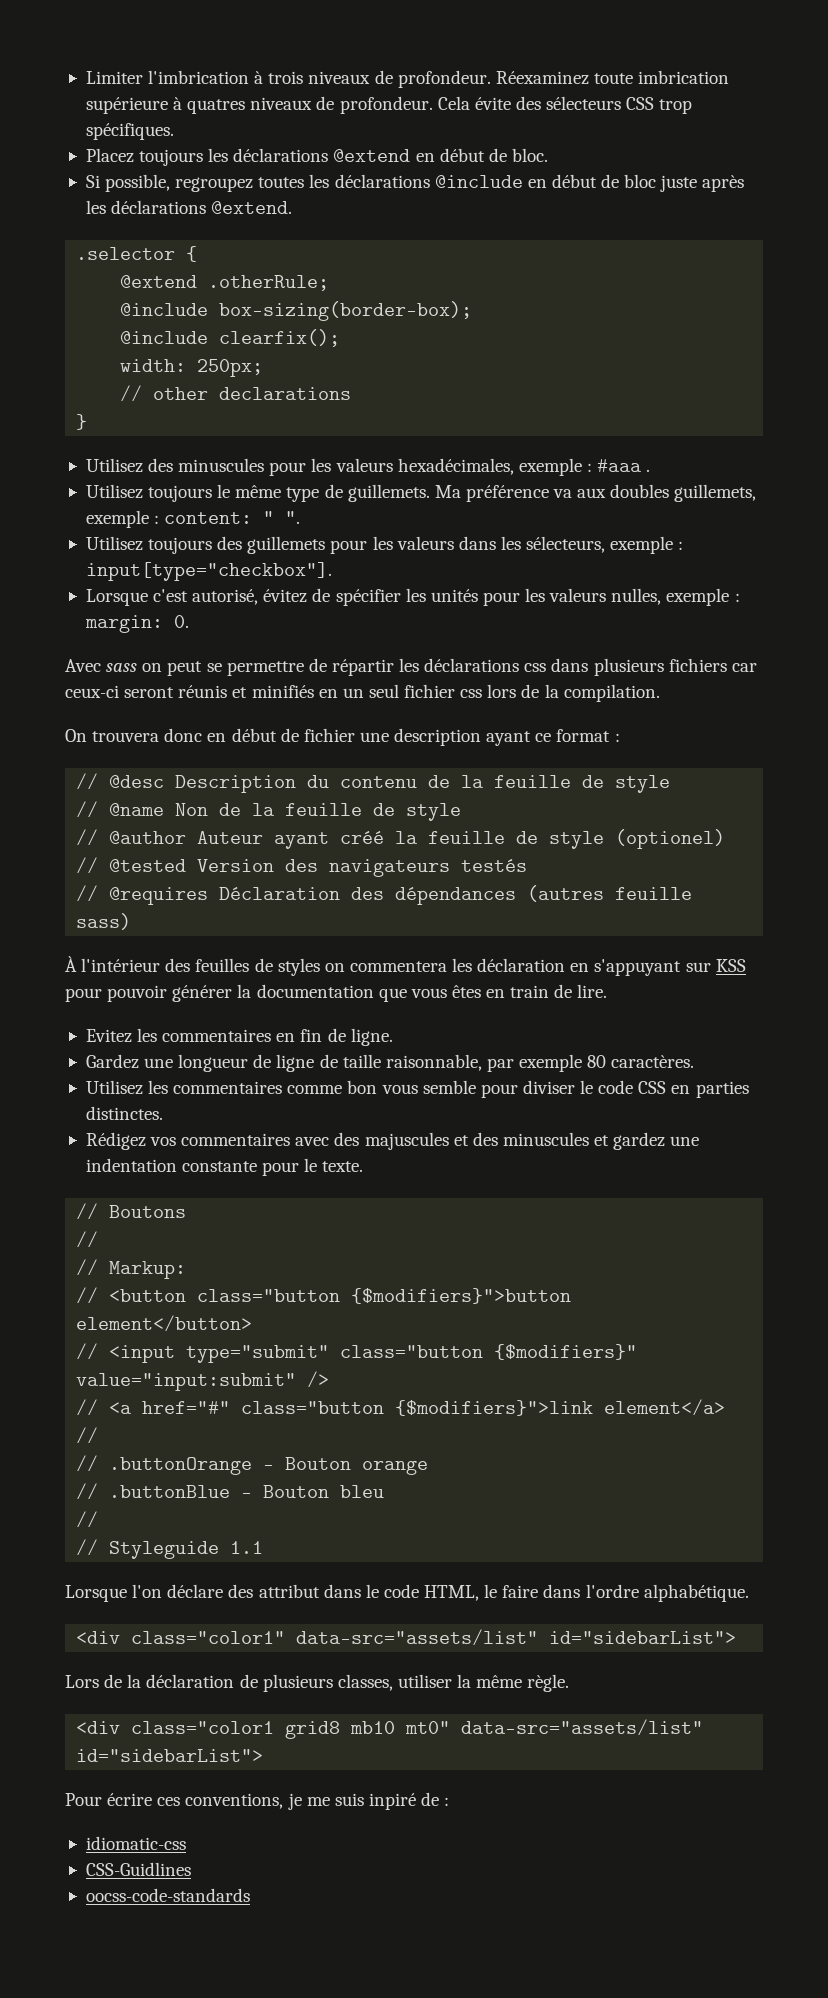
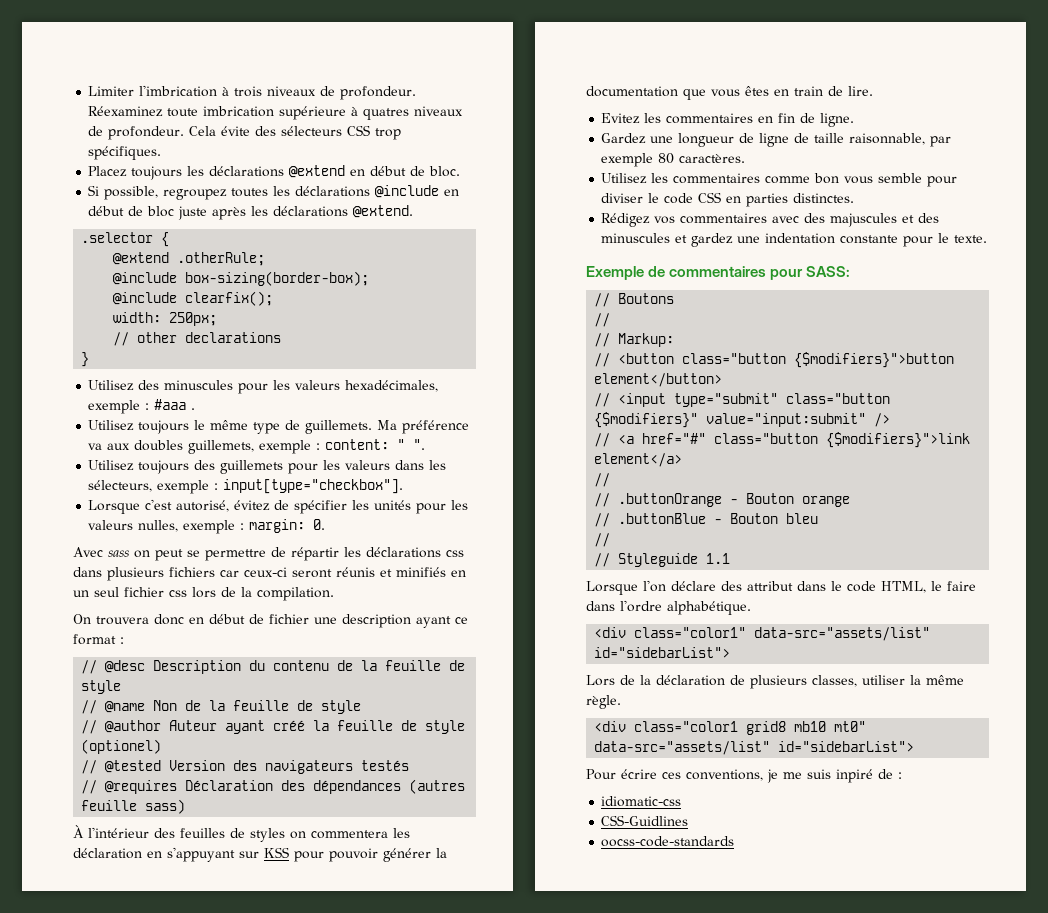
+ Exemple de commentaires pour SASS:

